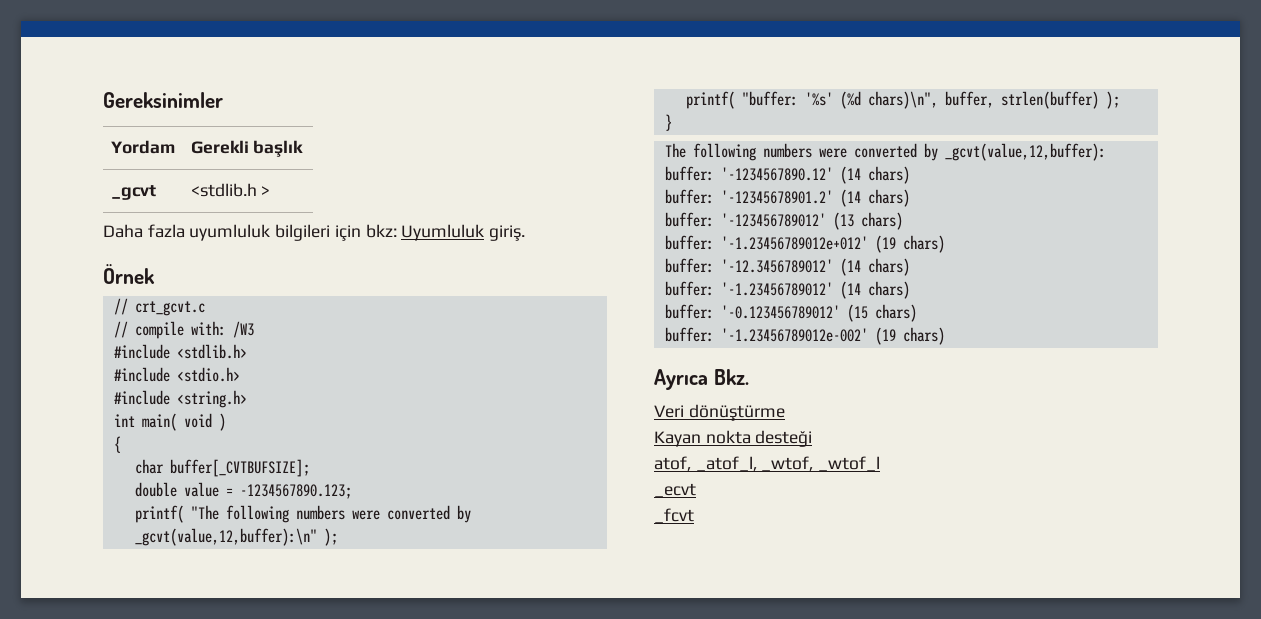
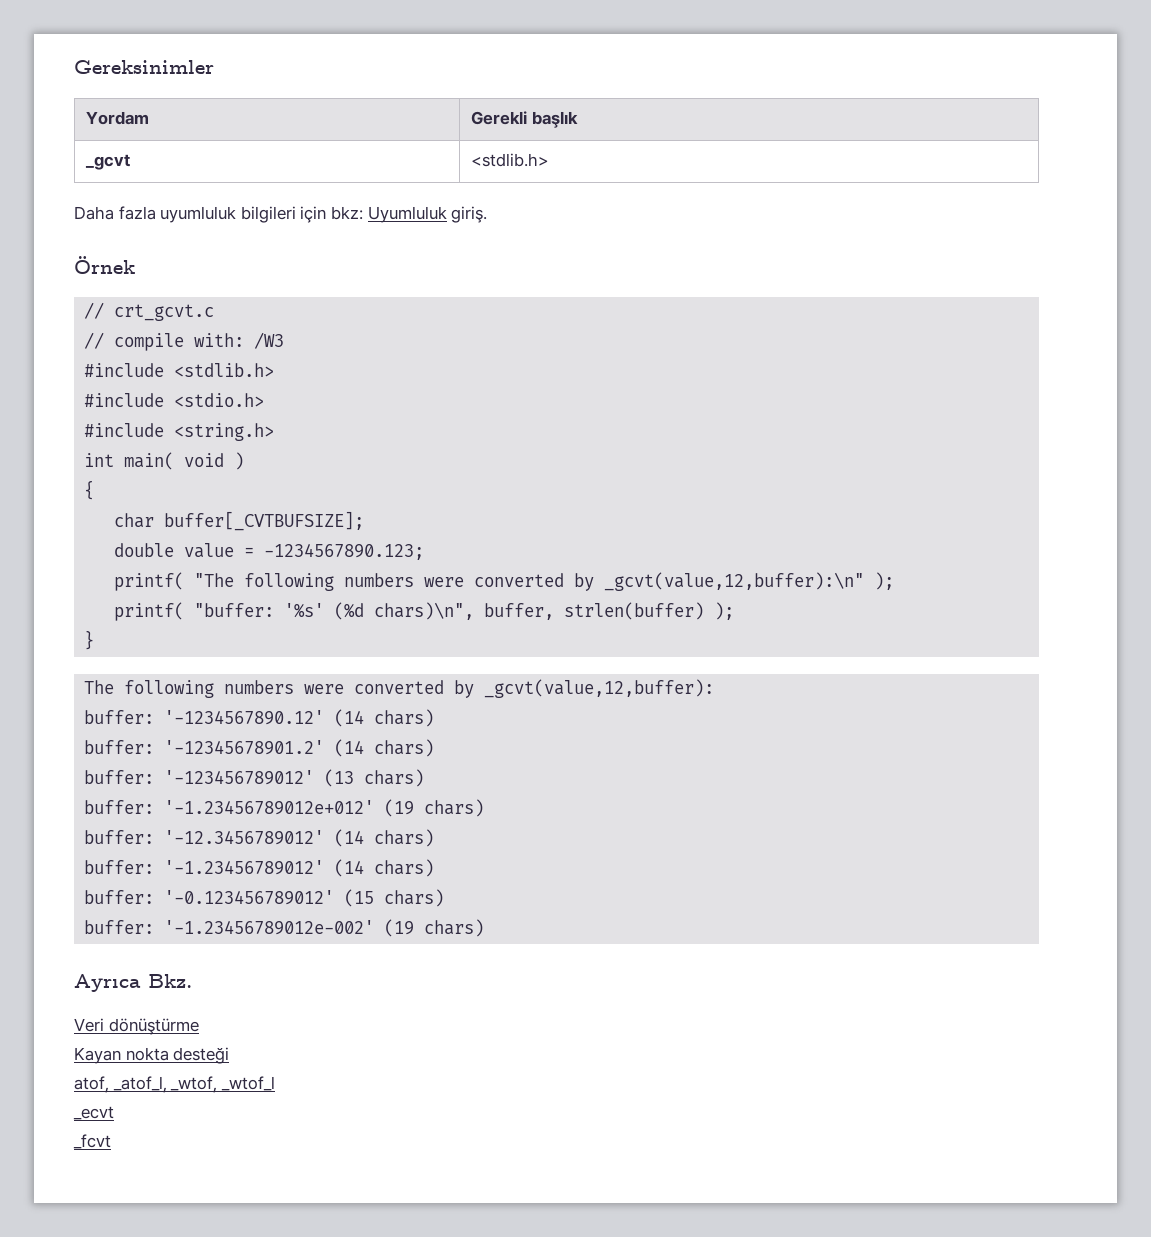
- _gcvt | <stdlib.h >
+ _gcvt | <stdlib.h>

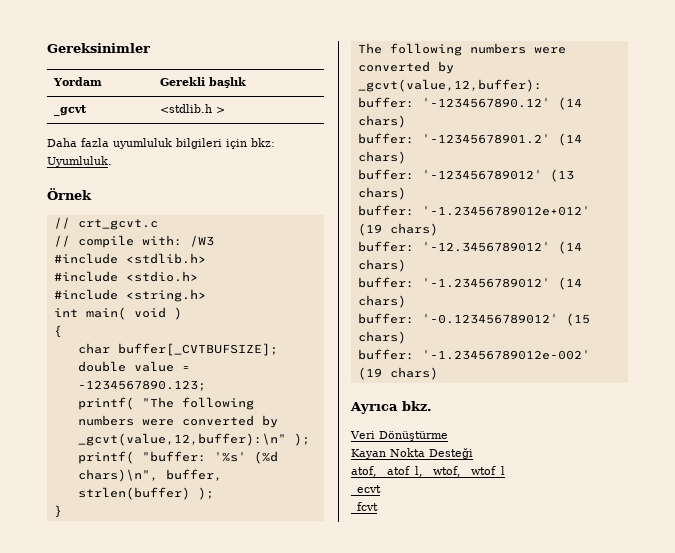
- _gcvt | <stdlib.h>
+ _gcvt | <stdlib.h >
- Daha fazla uyumluluk bilgileri için bkz: Uyumluluk giriş.
+ Daha fazla uyumluluk bilgileri için bkz: Uyumluluk.
- Ayrıca Bkz.
+ Ayrıca bkz.
- Veri dönüştürme
+ Veri Dönüştürme
- Kayan nokta desteği
+ Kayan Nokta Desteği

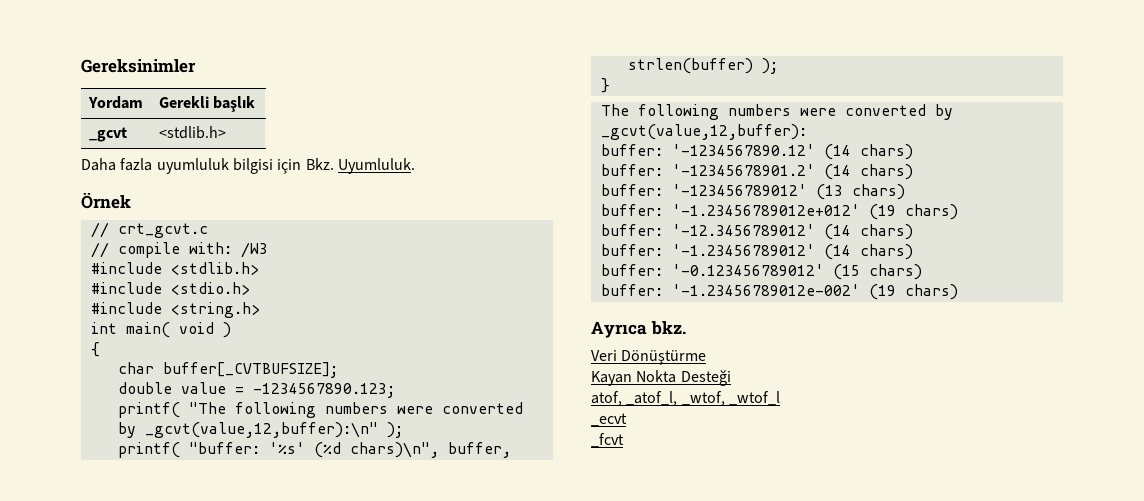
- _gcvt | <stdlib.h >
+ _gcvt | <stdlib.h>
- Daha fazla uyumluluk bilgileri için bkz: Uyumluluk.
+ Daha fazla uyumluluk bilgisi için Bkz. Uyumluluk.

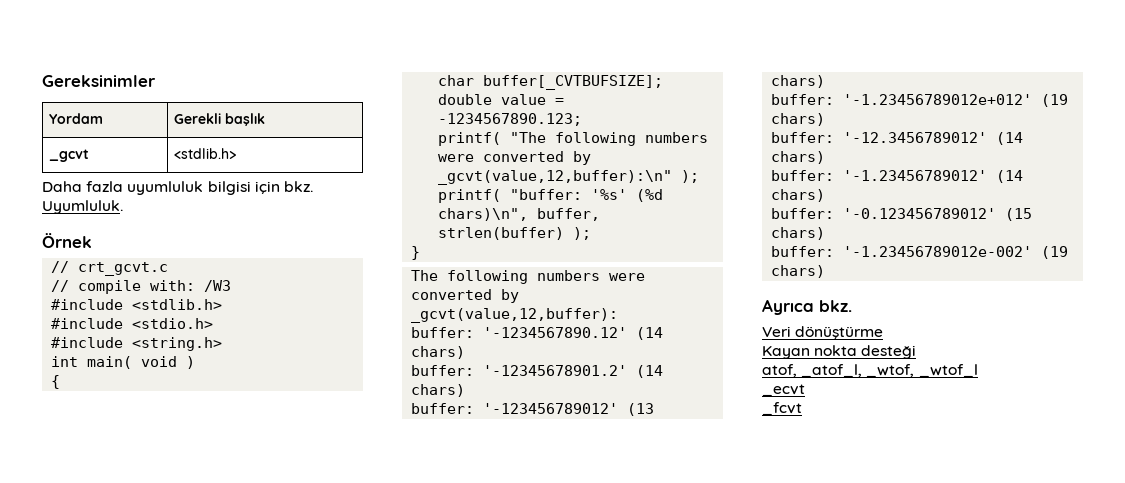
- Daha fazla uyumluluk bilgisi için Bkz. Uyumluluk.
+ Daha fazla uyumluluk bilgisi için bkz. Uyumluluk.
- Veri Dönüştürme
+ Veri dönüştürme
- Kayan Nokta Desteği
+ Kayan nokta desteği

